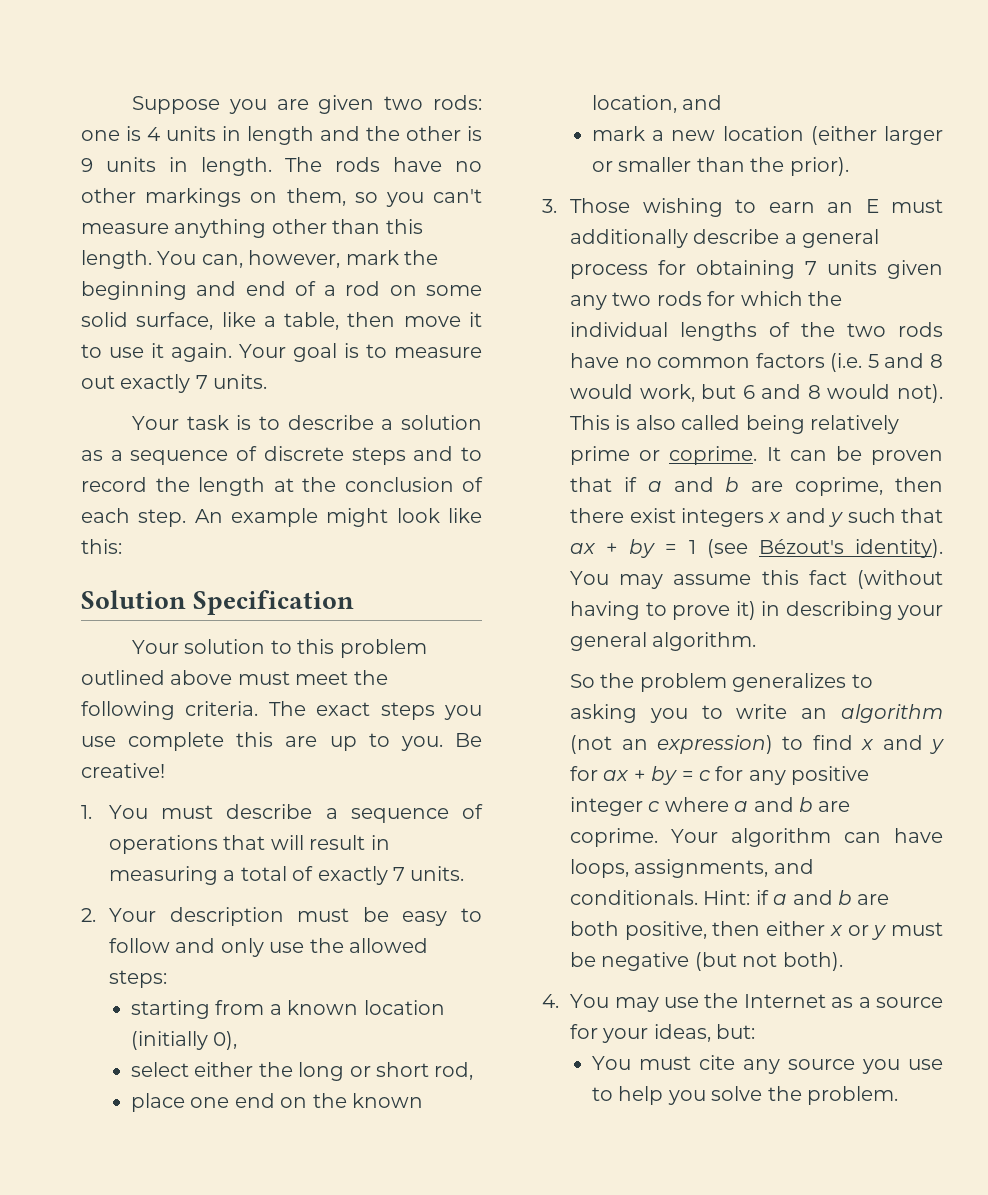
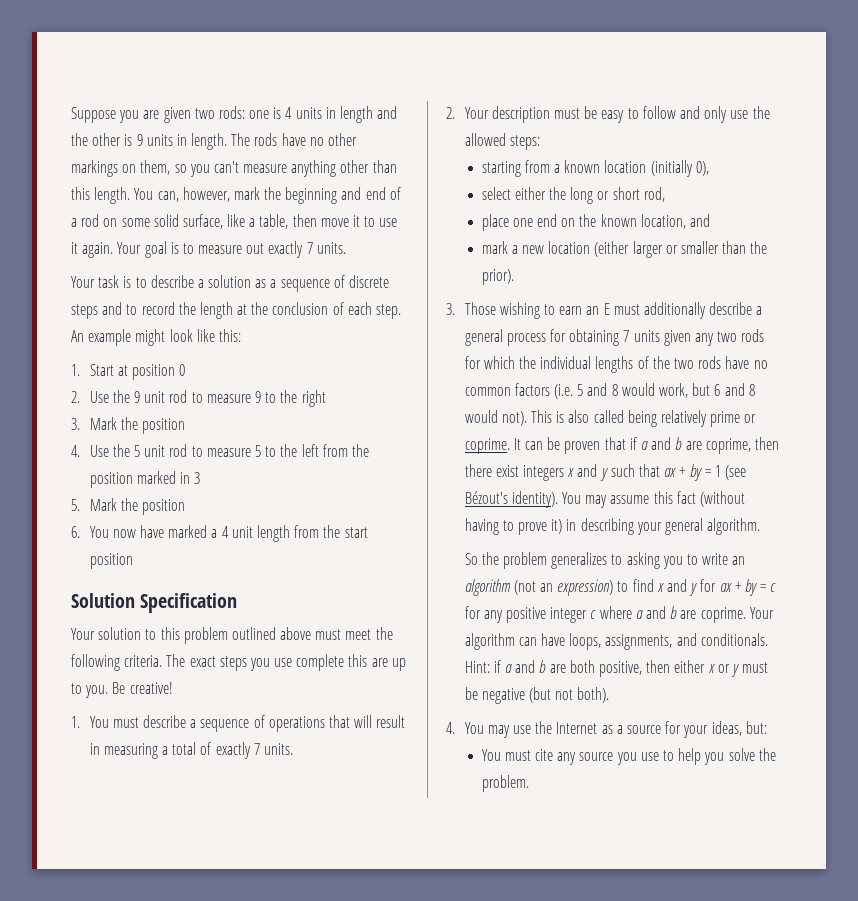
+ 1. Start at position 0
+ 2. Use the 9 unit rod to measure 9 to the right
+ 3. Mark the position
+ 4. Use the 5 unit rod to measure 5 to the left from the position marked in 3
+ 5. Mark the position
+ 6. You now have marked a 4 unit length from the start position

